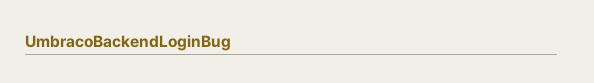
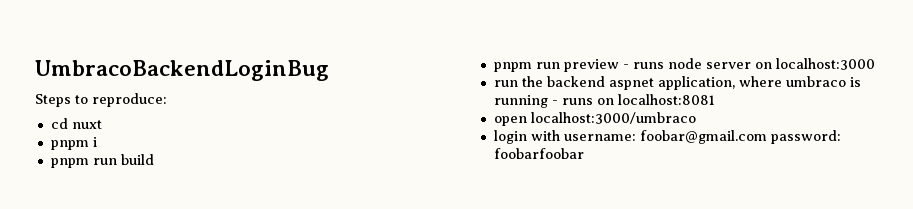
+ Steps to reproduce:
+ cd nuxt
+ pnpm i
+ pnpm run build
+ pnpm run preview - runs node server on localhost:3000
+ run the backend aspnet application, where umbraco is running - runs on localhost:8081
+ open localhost:3000/umbraco
+ login with username: foobar@gmail.com password: foobarfoobar

